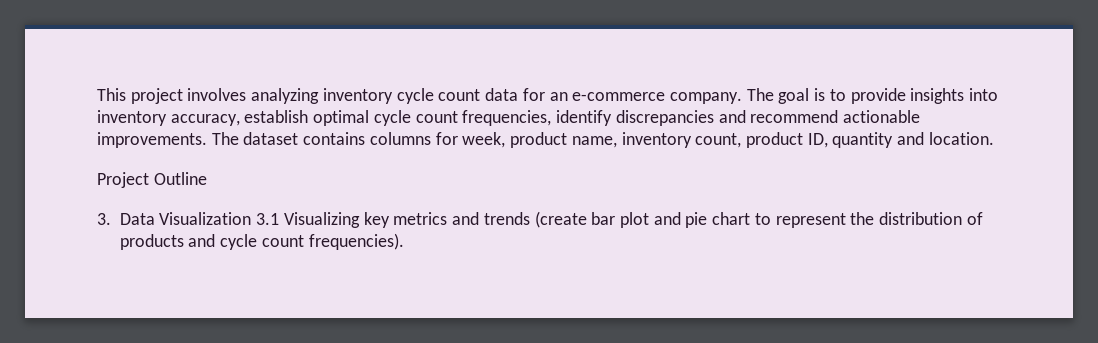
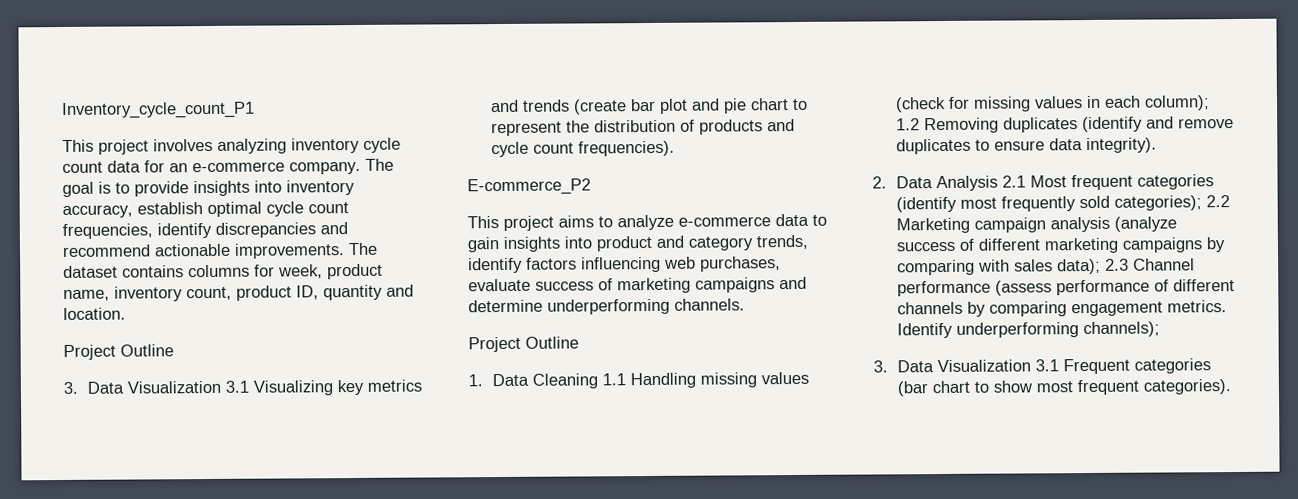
+ Inventory_cycle_count_P1
+ E-commerce_P2
+ This project aims to analyze e-commerce data to gain insights into product and category trends, identify factors influencing web purchases, evaluate success of marketing campaigns and determine underperforming channels.
+ Project Outline
+ 1. Data Cleaning 1.1 Handling missing values (check for missing values in each column); 1.2 Removing duplicates (identify and remove duplicates to ensure data integrity).
+ 2. Data Analysis 2.1 Most frequent categories (identify most frequently sold categories); 2.2 Marketing campaign analysis (analyze success of different marketing campaigns by comparing with sales data); 2.3 Channel performance (assess performance of different channels by comparing engagement metrics. Identify underperforming channels);
+ 3. Data Visualization 3.1 Frequent categories (bar chart to show most frequent categories).

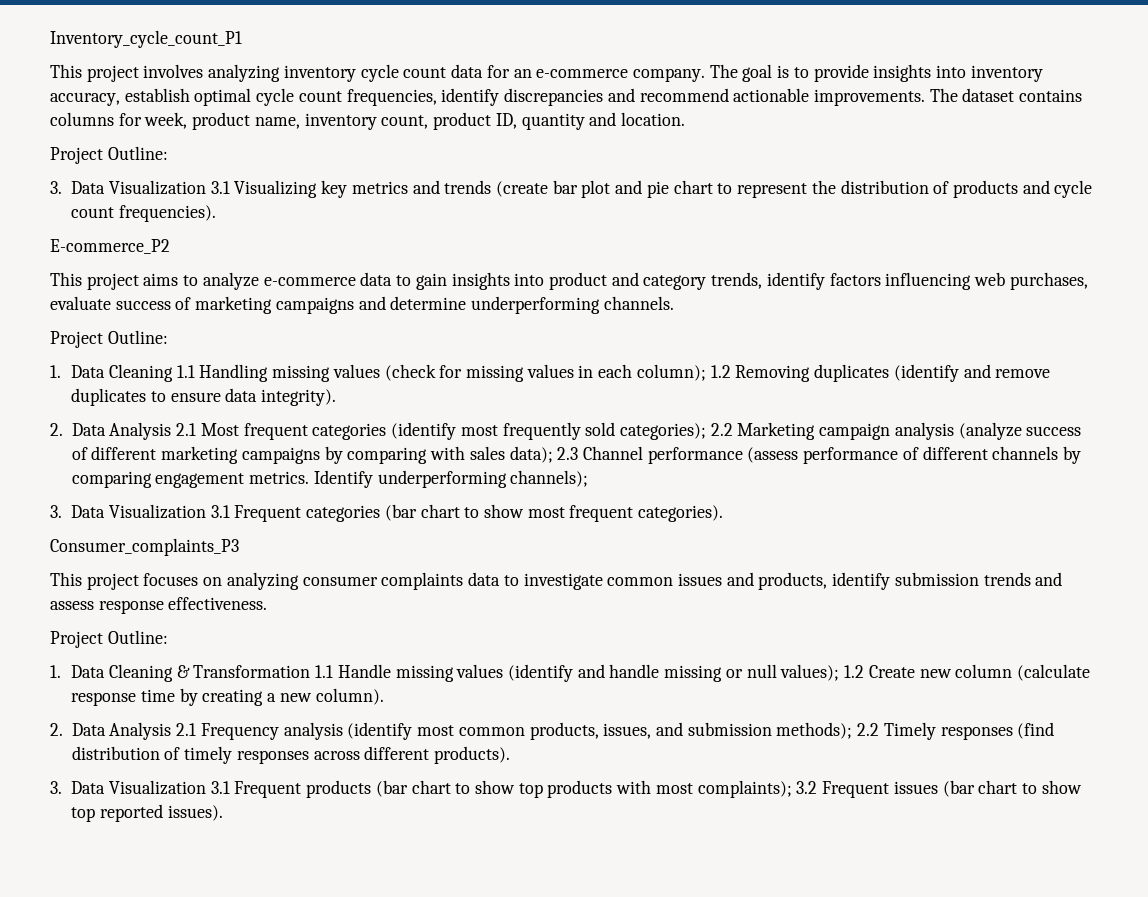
  The dataset contains columns for week, product name, inventory count, product ID, quantity and location.
- Project Outline
+ Project Outline:
  This project aims to analyze e-commerce data to gain insights into product and category trends, identify factors influencing web purchases, evaluate success of marketing campaigns and determine underperforming channels.
- Project Outline
+ Project Outline:
+ Consumer_complaints_P3
+ This project focuses on analyzing consumer complaints data to investigate common issues and products, identify submission trends and assess response effectiveness.
+ Project Outline:
+ 1. Data Cleaning & Transformation 1.1 Handle missing values (identify and handle missing or null values); 1.2 Create new column (calculate response time by creating a new column).
+ 2. Data Analysis 2.1 Frequency analysis (identify most common products, issues, and submission methods); 2.2 Timely responses (find distribution of timely responses across different products).
+ 3. Data Visualization 3.1 Frequent products (bar chart to show top products with most complaints); 3.2 Frequent issues (bar chart to show top reported issues).

